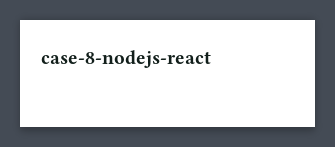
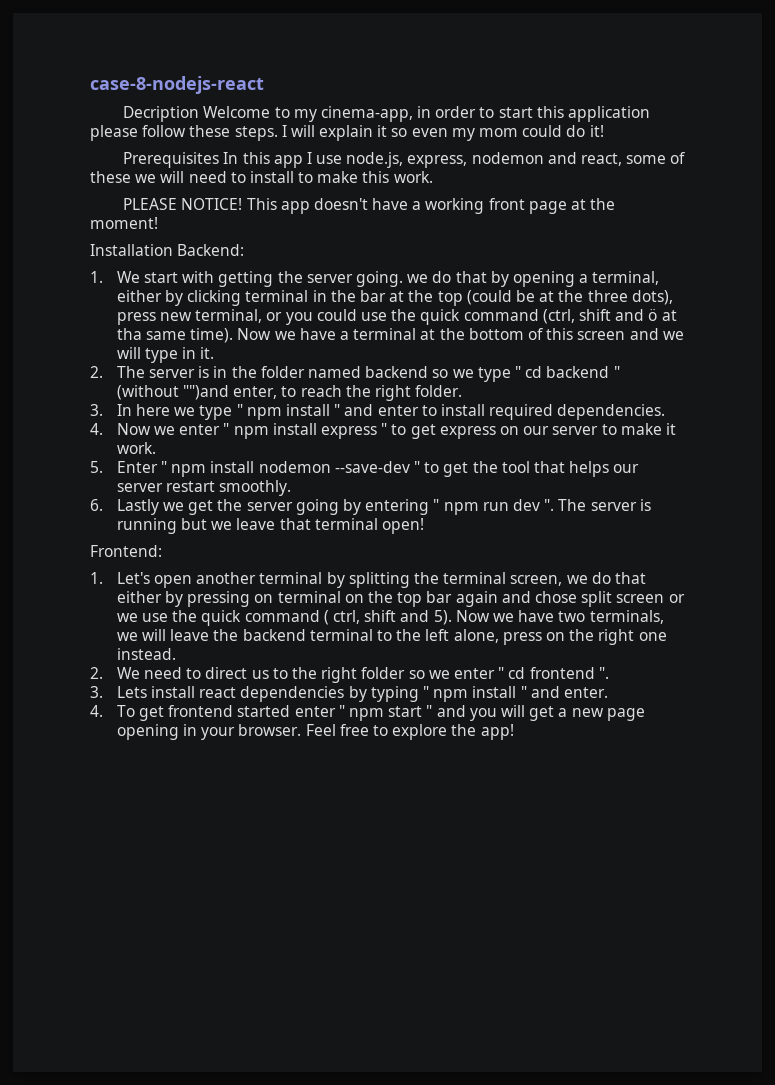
+ Decription Welcome to my cinema-app, in order to start this application please follow these steps. I will explain it so even my mom could do it!
+ Prerequisites In this app I use node.js, express, nodemon and react, some of these we will need to install to make this work.
+ PLEASE NOTICE! This app doesn't have a working front page at the moment!
+ Installation Backend:
+ 1. We start with getting the server going. we do that by opening a terminal, either by clicking terminal in the bar at the top (could be at the three dots), press new terminal, or you could use the quick command (ctrl, shift and ö at tha same time). Now we have a terminal at the bottom of this screen and we will type in it.
+ 2. The server is in the folder named backend so we type " cd backend " (without "")and enter, to reach the right folder.
+ 3. In here we type " npm install " and enter to install required dependencies.
+ 4. Now we enter " npm install express " to get express on our server to make it work.
+ 5. Enter " npm install nodemon --save-dev " to get the tool that helps our server restart smoothly.
+ 6. Lastly we get the server going by entering " npm run dev ". The server is running but we leave that terminal open!
+ Frontend:
+ 1. Let's open another terminal by splitting the terminal screen, we do that either by pressing on terminal on the top bar again and chose split screen or we use the quick command ( ctrl, shift and 5). Now we have two terminals, we will leave the backend terminal to the left alone, press on the right one instead.
+ 2. We need to direct us to the right folder so we enter " cd frontend ".
+ 3. Lets install react dependencies by typing " npm install " and enter.
+ 4. To get frontend started enter " npm start " and you will get a new page opening in your browser. Feel free to explore the app!

